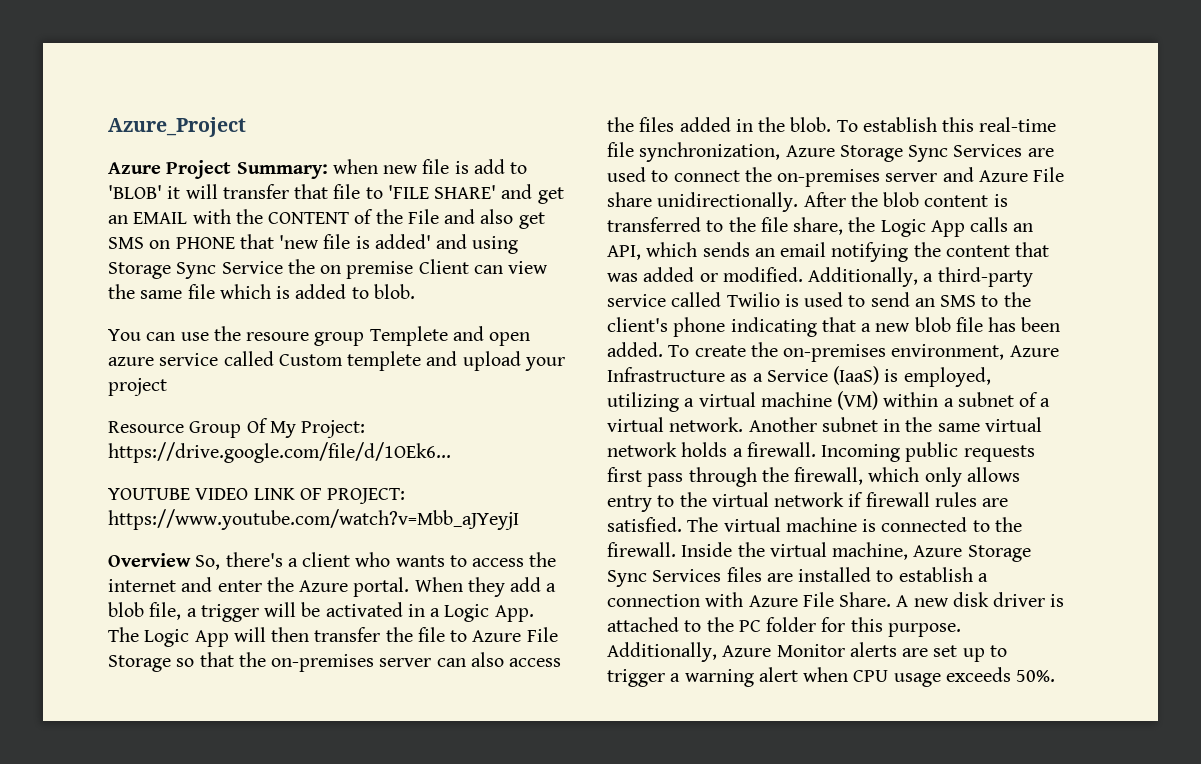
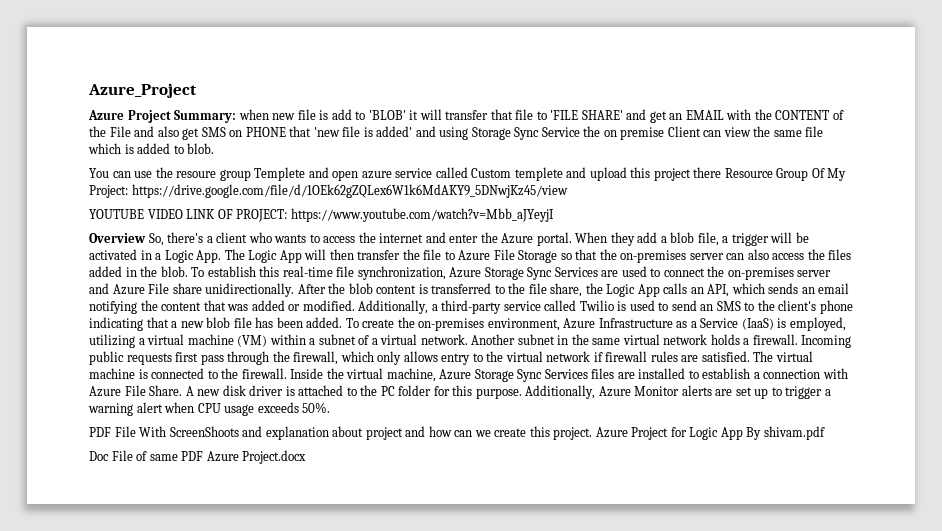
- You can use the resoure group Templete and open azure service called Custom templete and upload your project
- Resource Group Of My Project: https://drive.google.com/file/d/1OEk6...
+ You can use the resoure group Templete and open azure service called Custom templete and upload this project there Resource Group Of My Project: https://drive.google.com/file/d/1OEk62gZQLex6W1k6MdAKY9_5DNwjKz45/view
+ PDF File With ScreenShoots and explanation about project and how can we create this project. Azure Project for Logic App By shivam.pdf
+ Doc File of same PDF Azure Project.docx

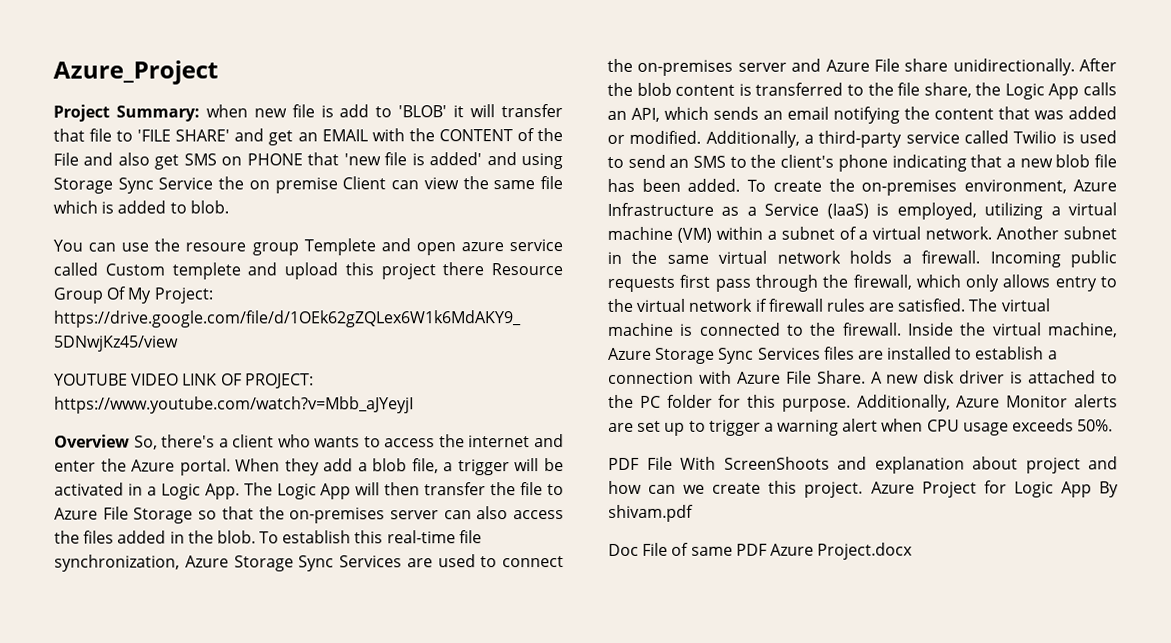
- Azure Project Summary: when new file is add to 'BLOB' it will transfer that file to 'FILE SHARE' and get an EMAIL with the CONTENT of the File and also get SMS on PHONE that 'new file is added' and using Storage Sync Service the on premise Client can view the same file which is added to blob.
+ Project Summary: when new file is add to 'BLOB' it will transfer that file to 'FILE SHARE' and get an EMAIL with the CONTENT of the File and also get SMS on PHONE that 'new file is added' and using Storage Sync Service the on premise Client can view the same file which is added to blob.

